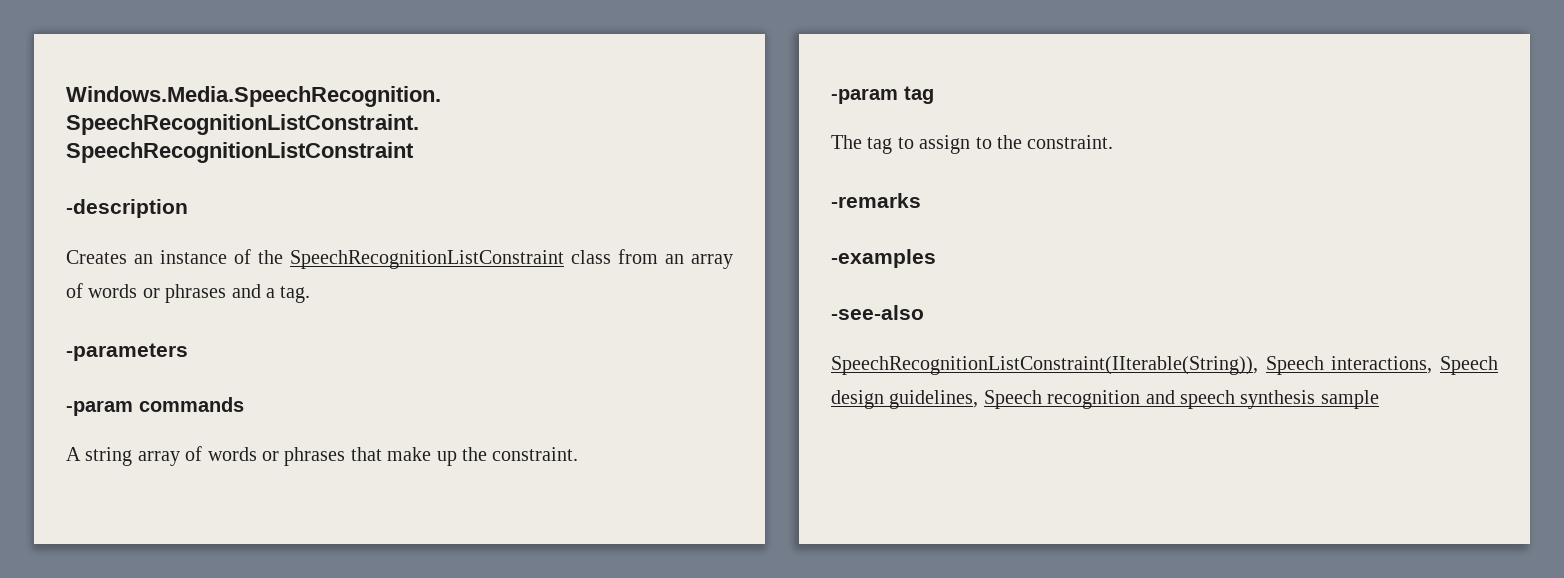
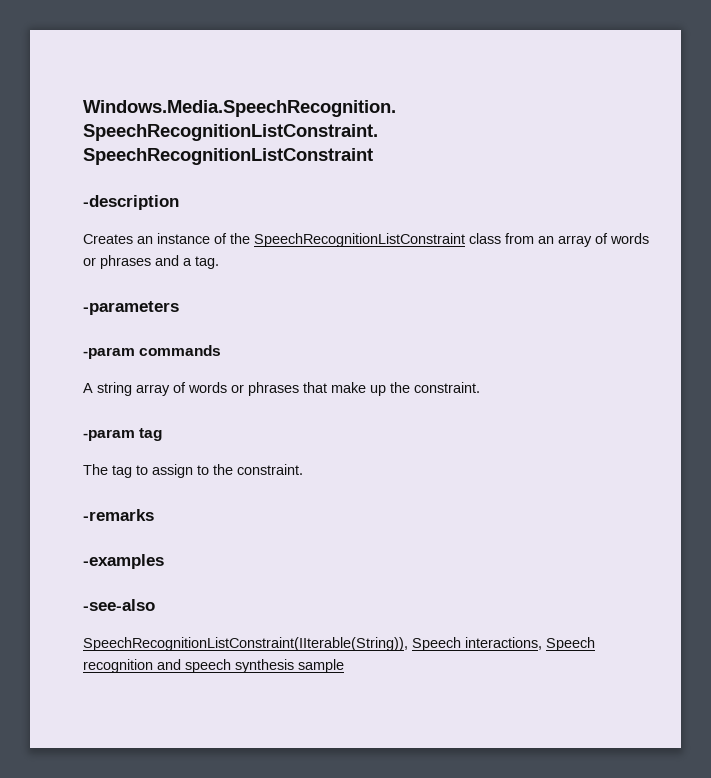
- SpeechRecognitionListConstraint(IIterable(String)), Speech interactions, Speech design guidelines, Speech recognition and speech synthesis sample
+ SpeechRecognitionListConstraint(IIterable(String)), Speech interactions, Speech recognition and speech synthesis sample

